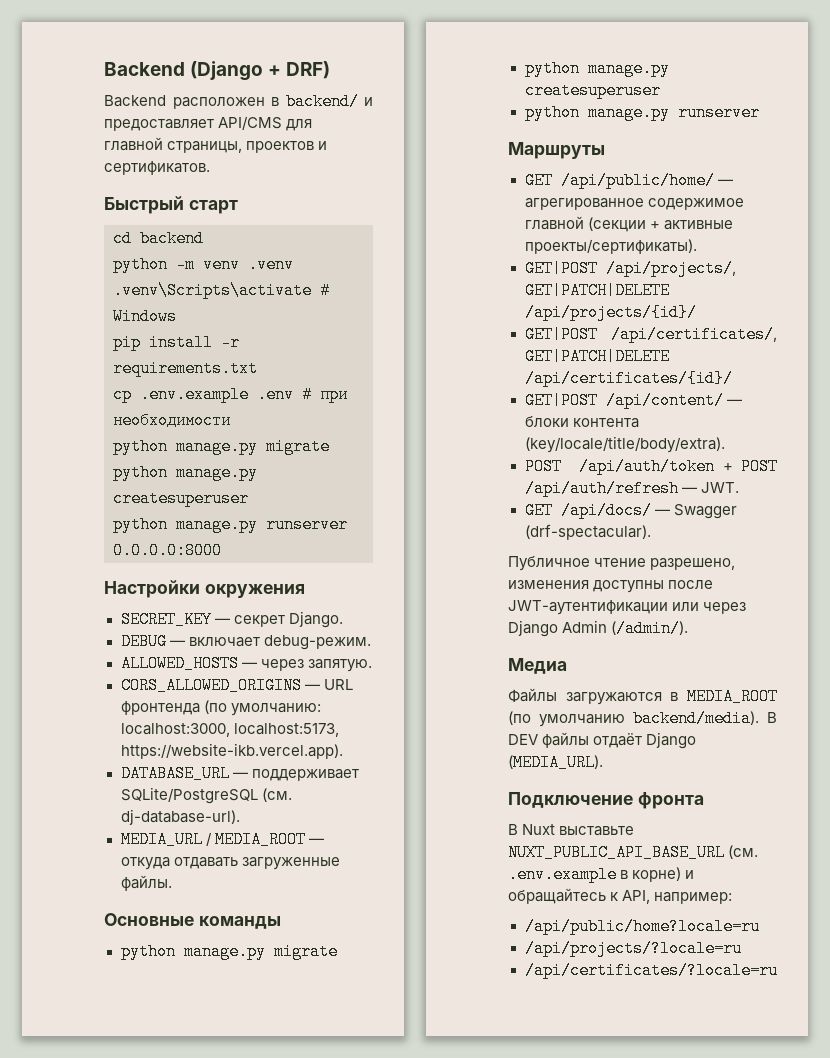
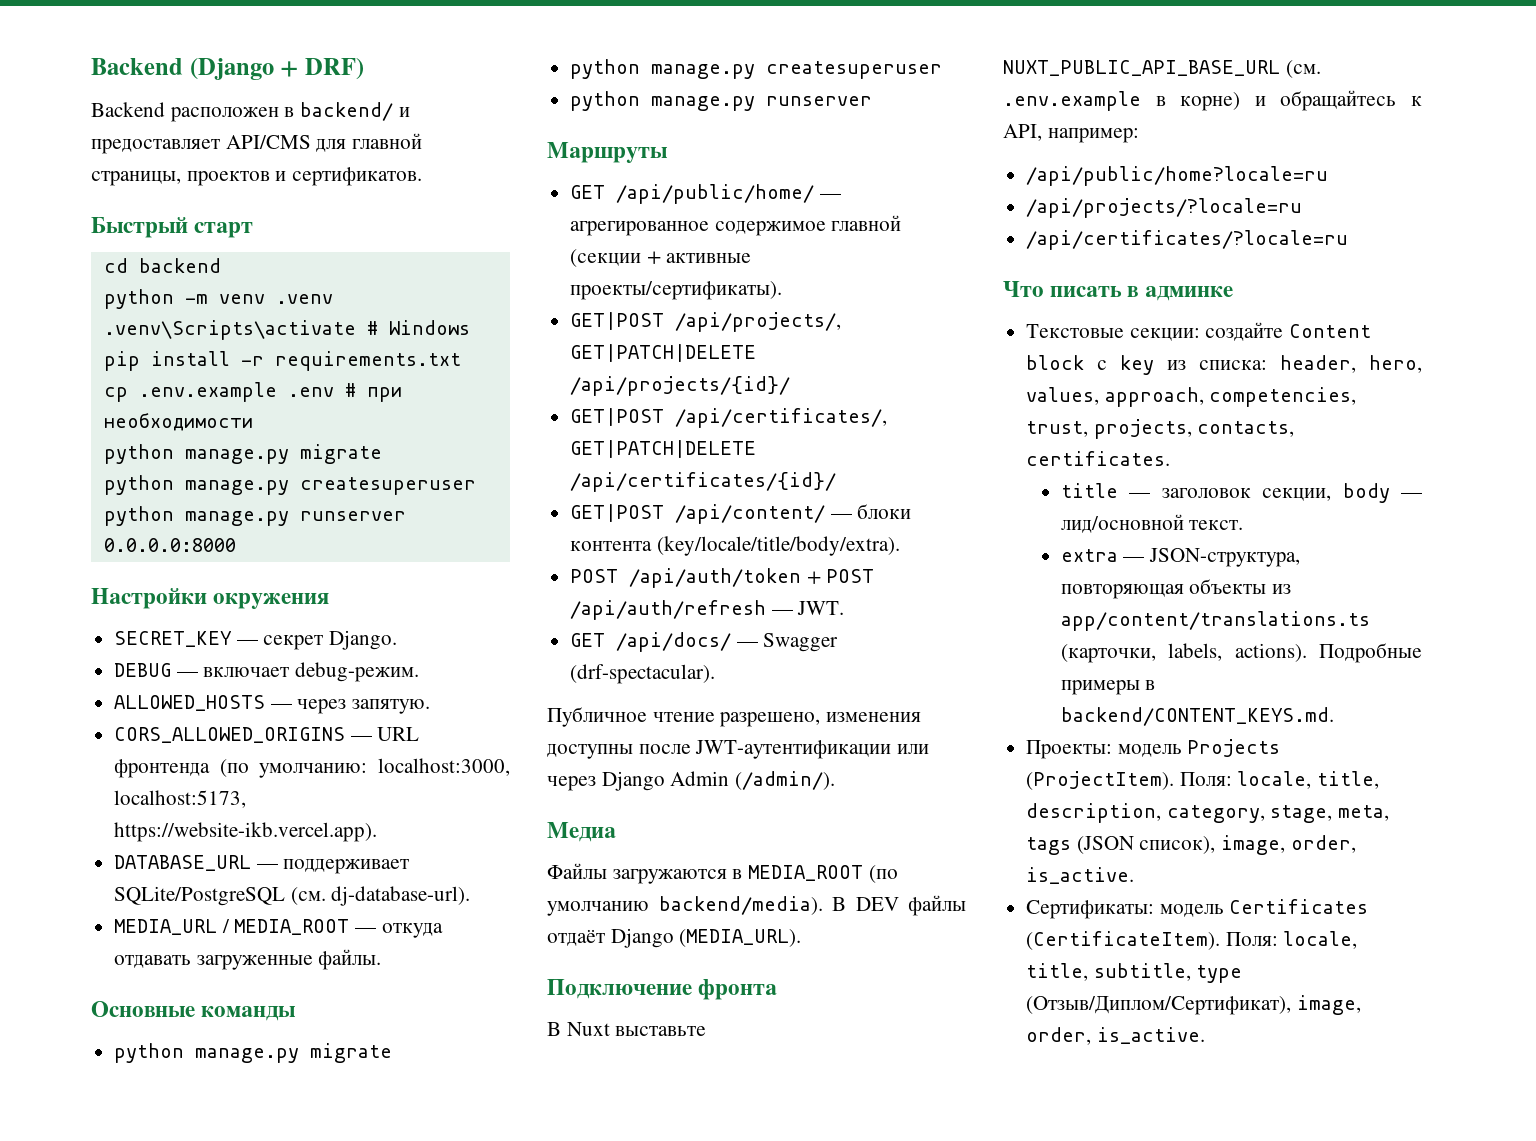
+ Что писать в админке
+ Текстовые секции: создайте Content block с key из списка: header, hero, values, approach, competencies, trust, projects, contacts, certificates.
+ title — заголовок секции, body — лид/основной текст.
+ extra — JSON-структура, повторяющая объекты из app/content/translations.ts (карточки, labels, actions). Подробные примеры в backend/CONTENT_KEYS.md.
+ Проекты: модель Projects (ProjectItem). Поля: locale, title, description, category, stage, meta, tags (JSON список), image, order, is_active.
+ Сертификаты: модель Certificates (CertificateItem). Поля: locale, title, subtitle, type (Отзыв/Диплом/Сертификат), image, order, is_active.

